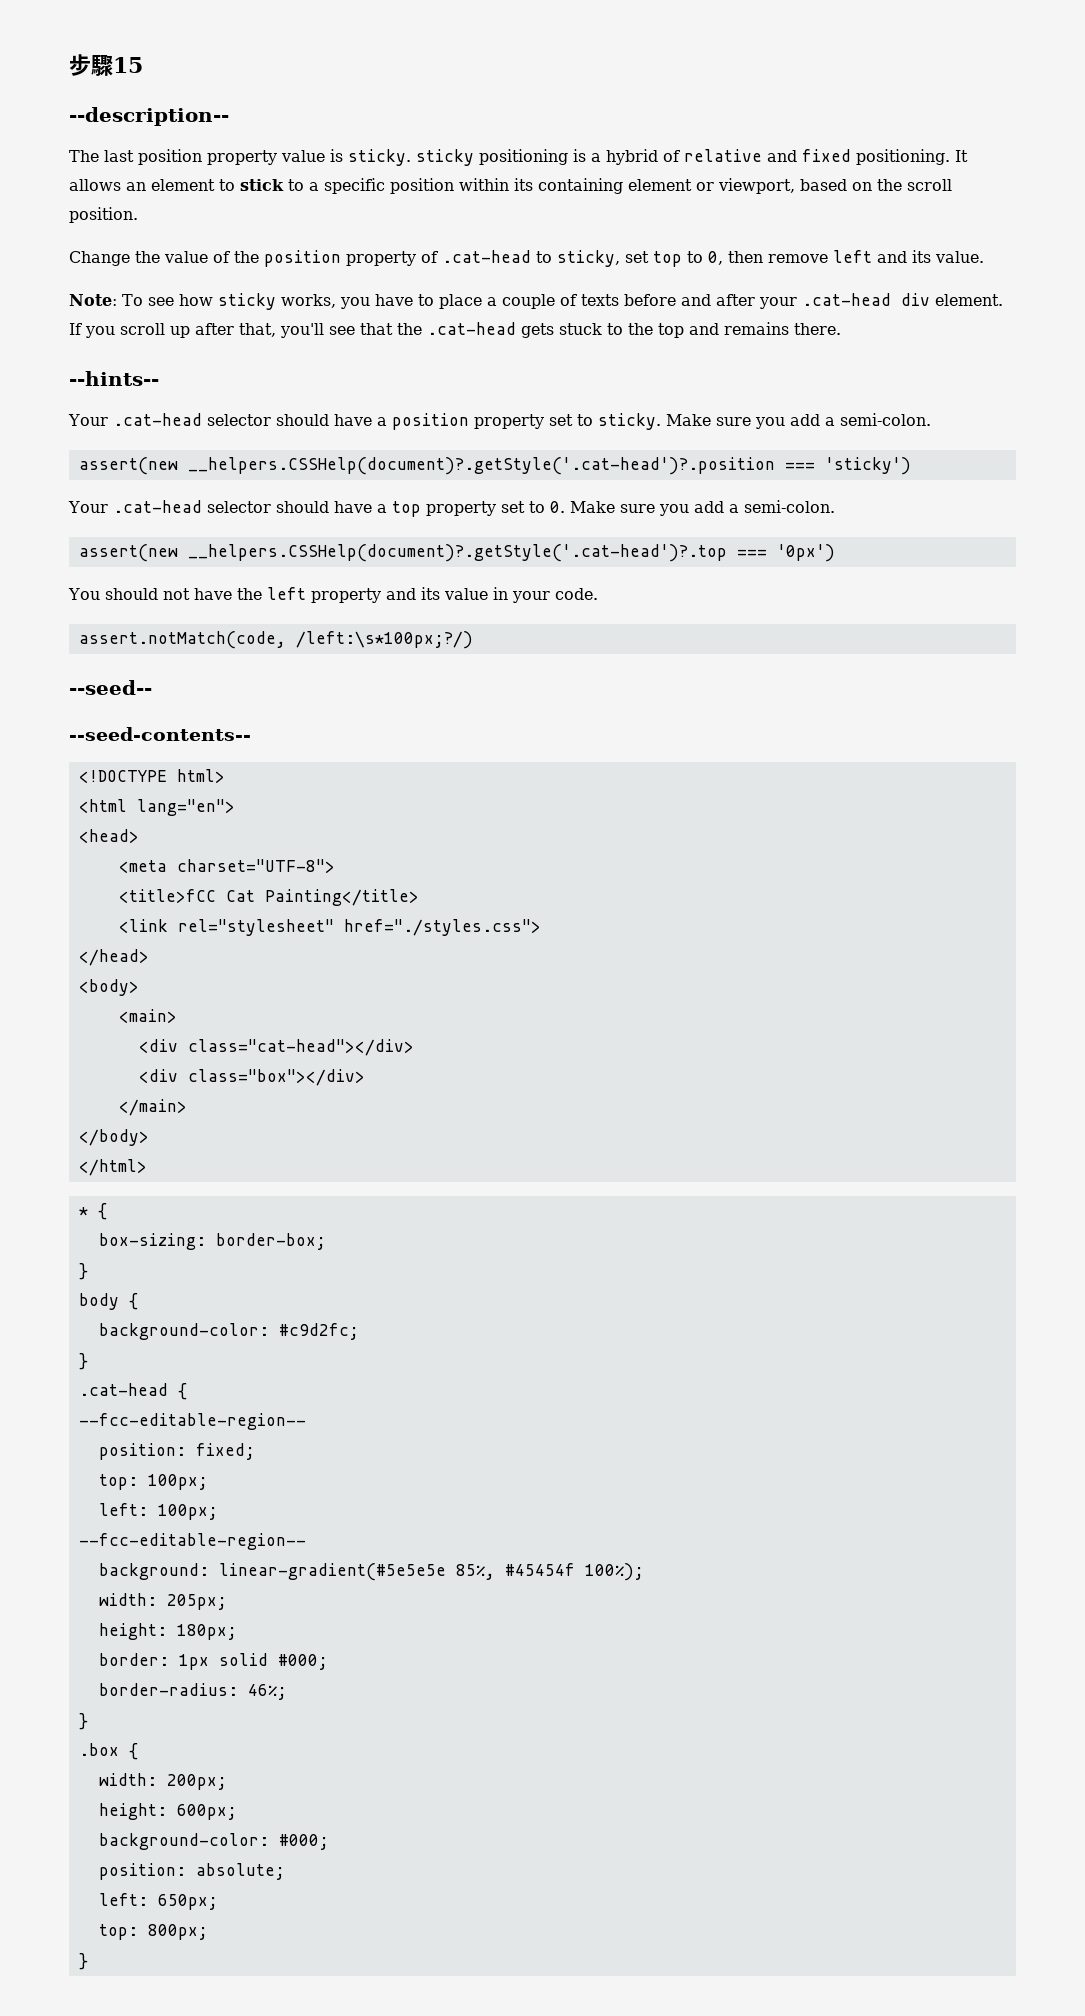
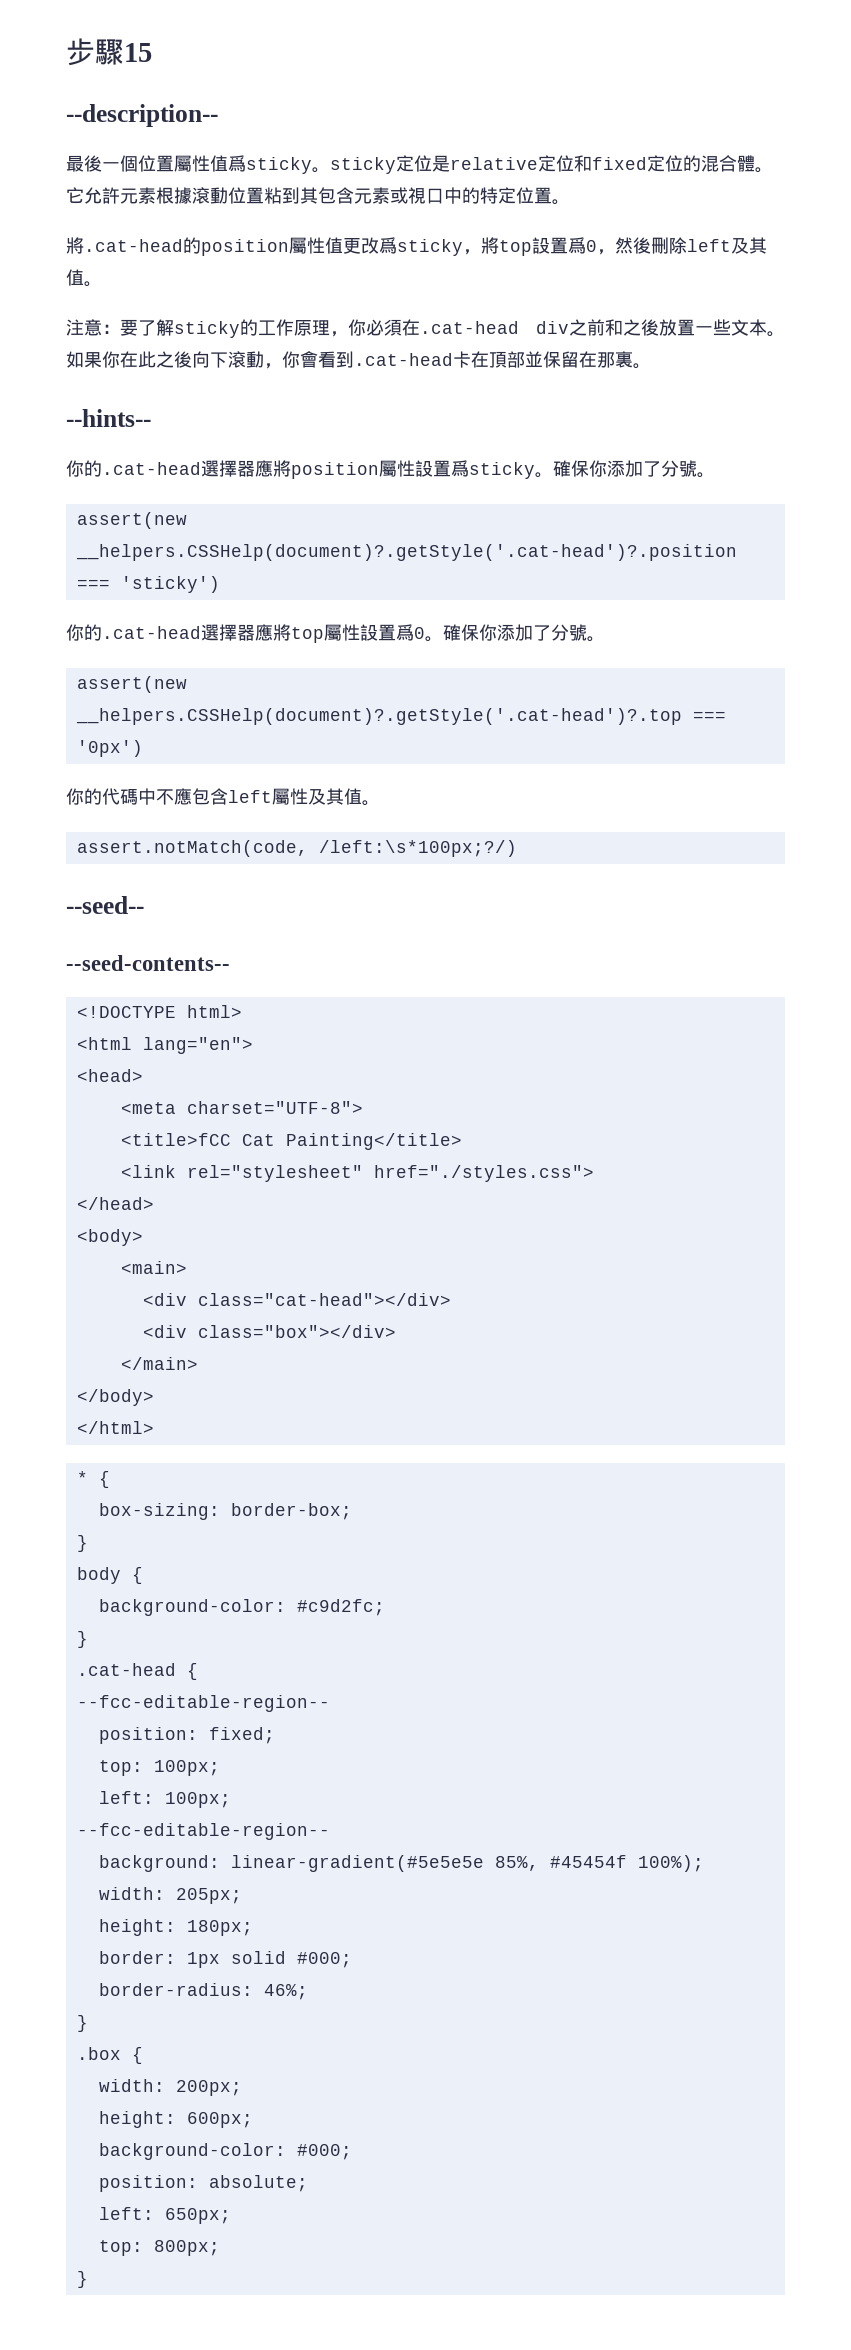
- The last position property value is sticky. sticky positioning is a hybrid of relative and fixed positioning. It allows an element to stick to a specific position within its containing element or viewport, based on the scroll position.
- Change the value of the position property of .cat-head to sticky, set top to 0, then remove left and its value.
- Note: To see how sticky works, you have to place a couple of texts before and after your .cat-head div element. If you scroll up after that, you'll see that the .cat-head gets stuck to the top and remains there.
+ 最後一個位置屬性值爲sticky。sticky定位是relative定位和fixed定位的混合體。它允許元素根據滾動位置粘到其包含元素或視口中的特定位置。
+ 將.cat-head的position屬性值更改爲sticky，將top設置爲0，然後刪除left及其值。
+ 注意：要了解sticky的工作原理，你必須在.cat-head div之前和之後放置一些文本。如果你在此之後向下滾動，你會看到.cat-head卡在頂部並保留在那裏。
  --hints--
- Your .cat-head selector should have a position property set to sticky. Make sure you add a semi-colon.
+ 你的.cat-head選擇器應將position屬性設置爲sticky。確保你添加了分號。
  assert(new __helpers.CSSHelp(document)?.getStyle('.cat-head')?.position === 'sticky')
- Your .cat-head selector should have a top property set to 0. Make sure you add a semi-colon.
+ 你的.cat-head選擇器應將top屬性設置爲0。確保你添加了分號。
  assert(new __helpers.CSSHelp(document)?.getStyle('.cat-head')?.top === '0px')
- You should not have the left property and its value in your code.
+ 你的代碼中不應包含left屬性及其值。

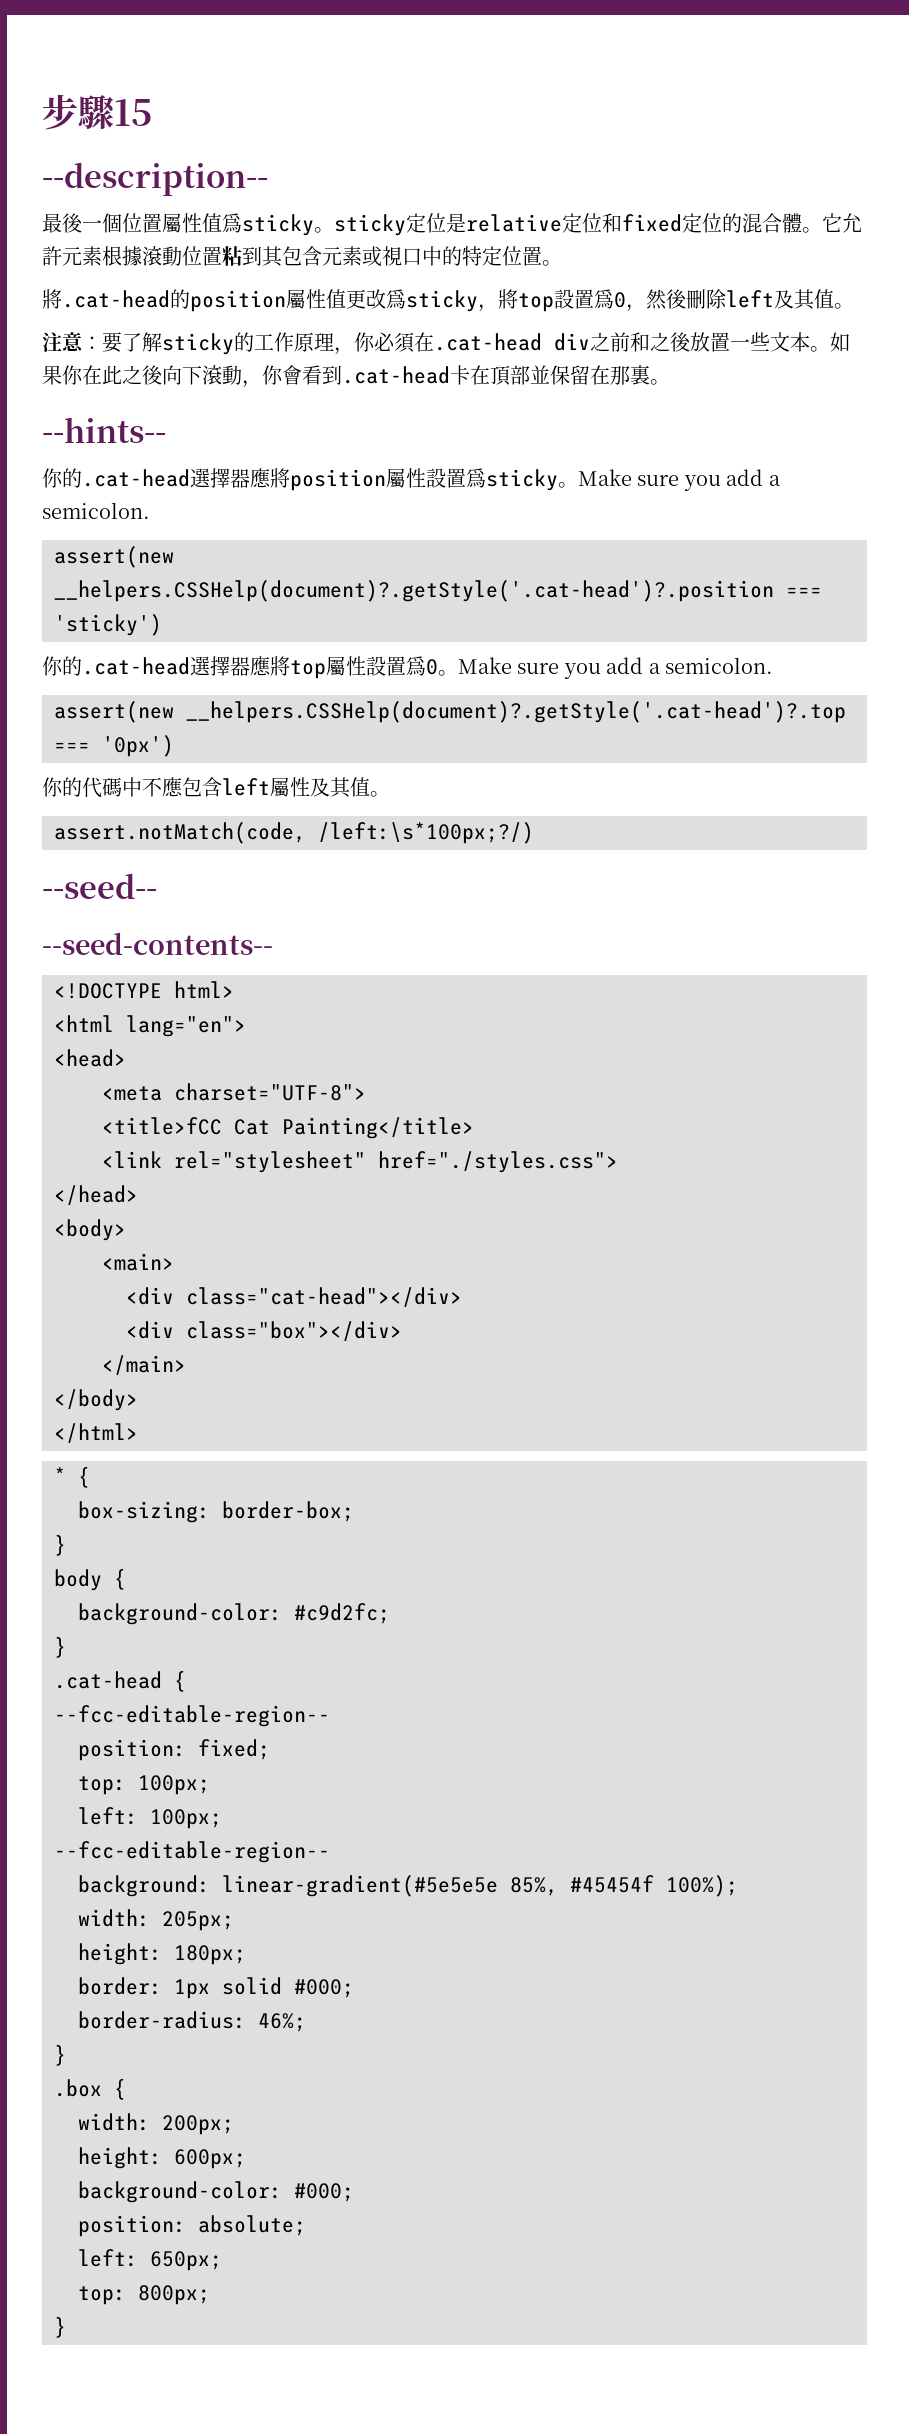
- 你的.cat-head選擇器應將position屬性設置爲sticky。確保你添加了分號。
+ 你的.cat-head選擇器應將position屬性設置爲sticky。Make sure you add a semicolon.
- 你的.cat-head選擇器應將top屬性設置爲0。確保你添加了分號。
+ 你的.cat-head選擇器應將top屬性設置爲0。Make sure you add a semicolon.

